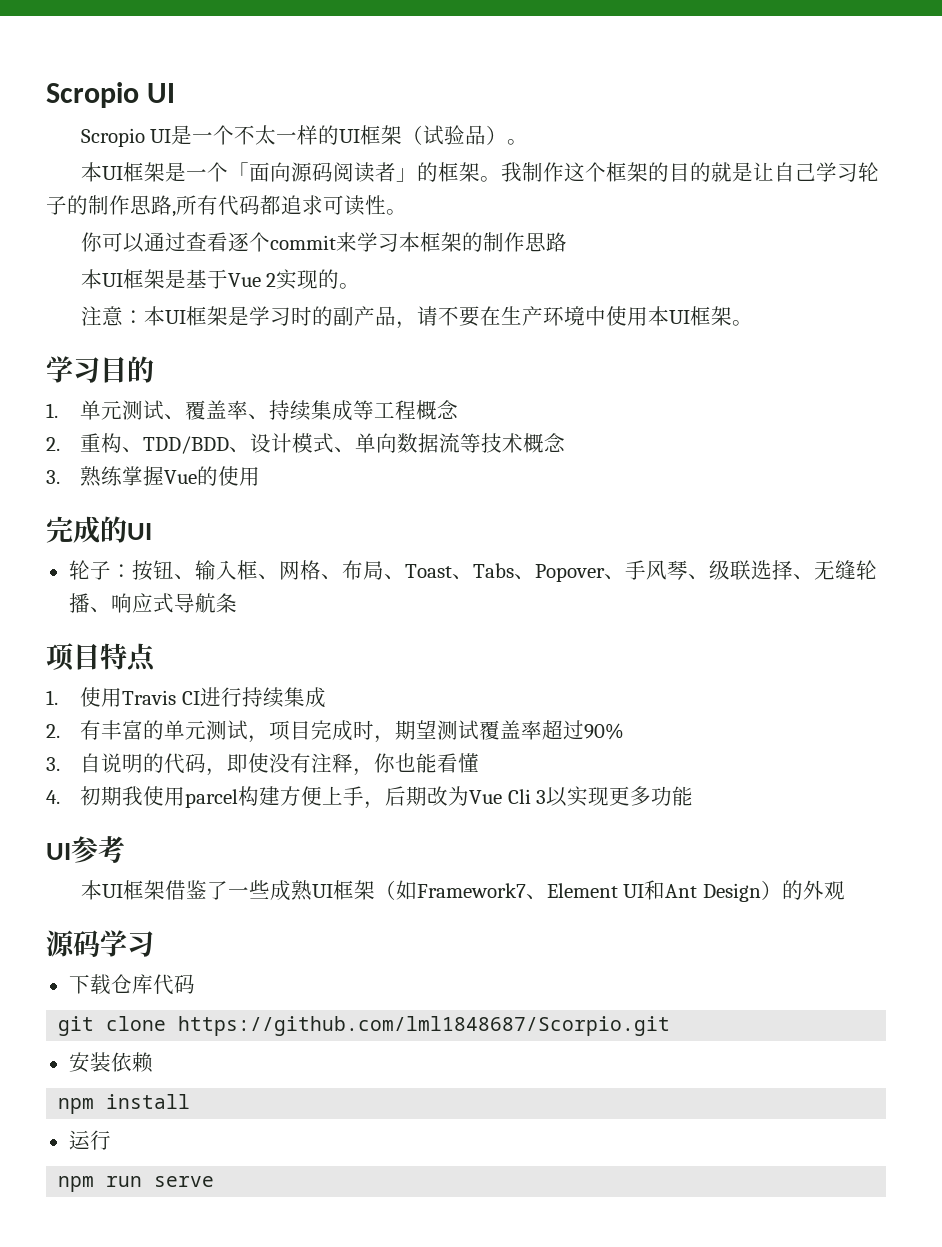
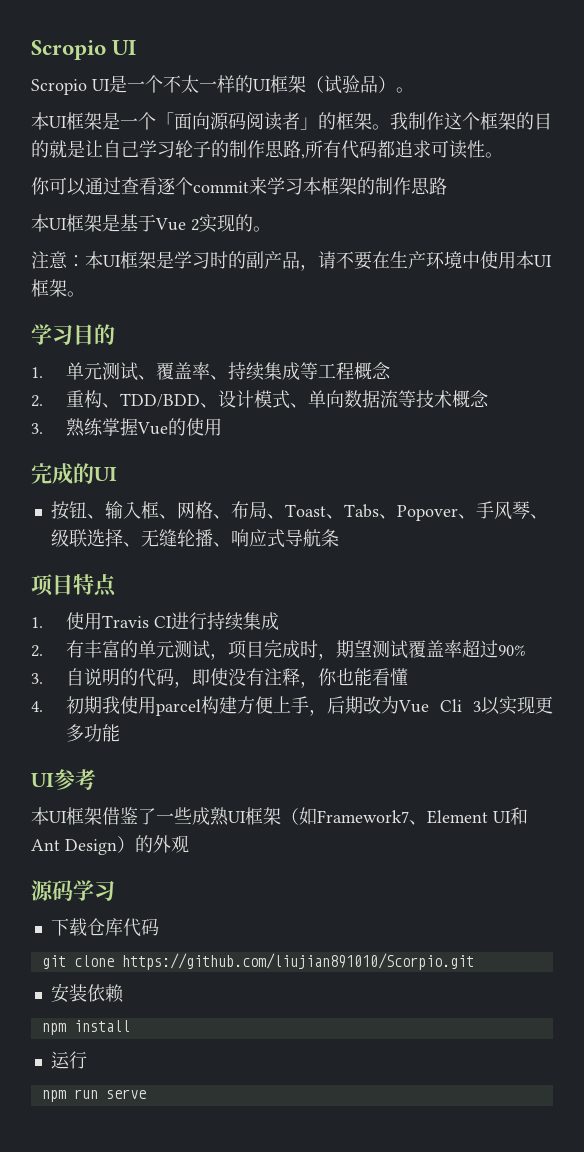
- 轮子：按钮、输入框、网格、布局、Toast、Tabs、Popover、手风琴、级联选择、无缝轮播、响应式导航条
+ 按钮、输入框、网格、布局、Toast、Tabs、Popover、手风琴、级联选择、无缝轮播、响应式导航条
- git clone https://github.com/lml1848687/Scorpio.git
+ git clone https://github.com/liujian891010/Scorpio.git

